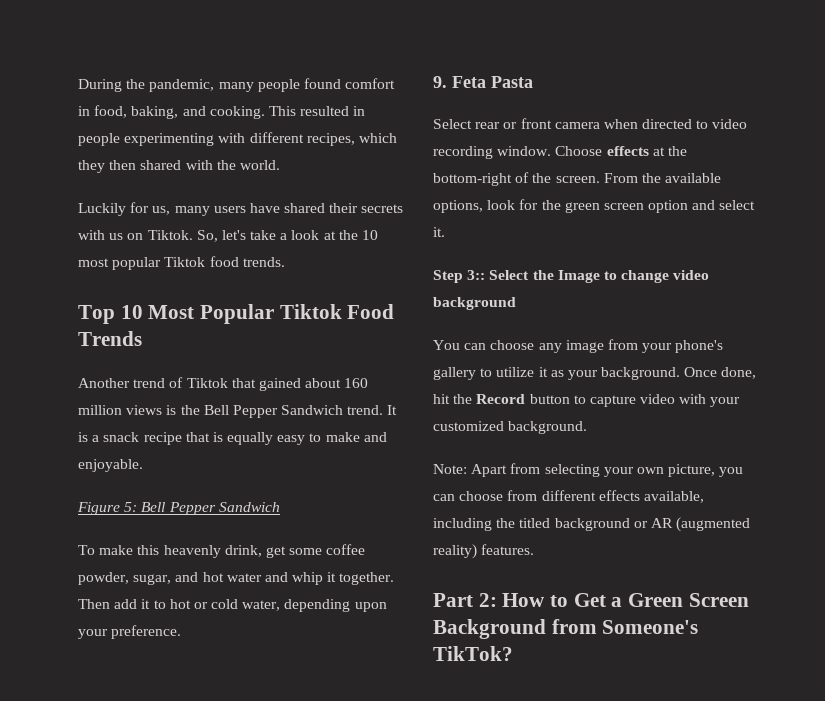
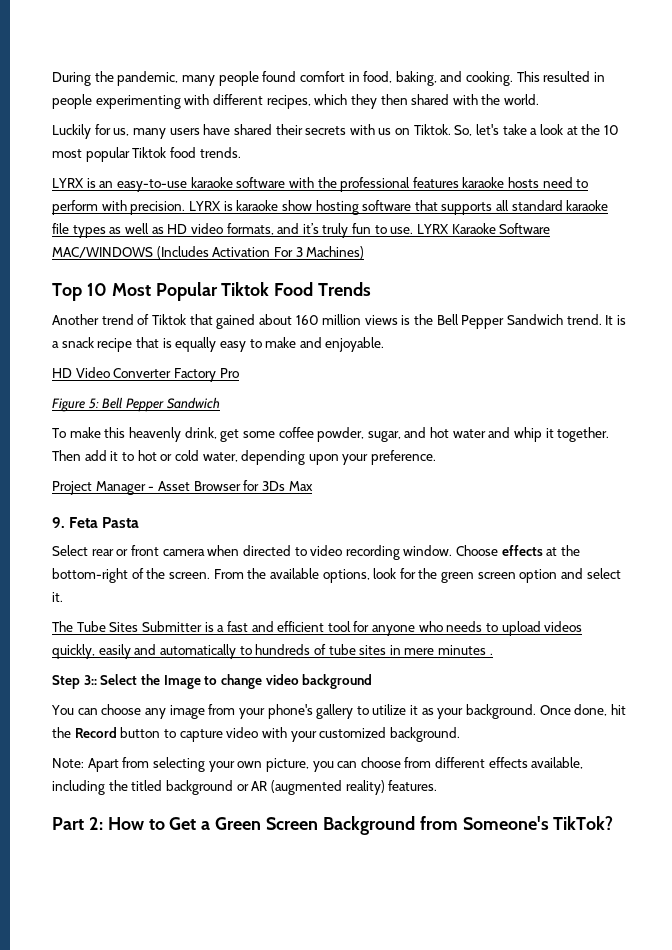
+ LYRX is an easy-to-use karaoke software with the professional features karaoke hosts need to perform with precision. LYRX is karaoke show hosting software that supports all standard karaoke file types as well as HD video formats, and it’s truly fun to use. LYRX Karaoke Software MAC/WINDOWS (Includes Activation For 3 Machines)
+ HD Video Converter Factory Pro
+ Project Manager - Asset Browser for 3Ds Max
+ The Tube Sites Submitter is a fast and efficient tool for anyone who needs to upload videos quickly, easily and automatically to hundreds of tube sites in mere minutes .

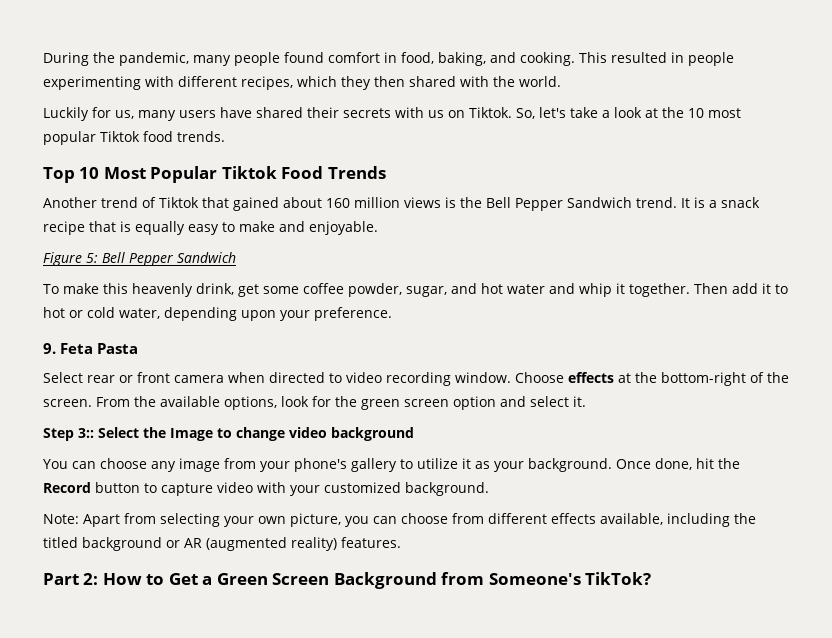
- LYRX is an easy-to-use karaoke software with the professional features karaoke hosts need to perform with precision. LYRX is karaoke show hosting software that supports all standard karaoke file types as well as HD video formats, and it’s truly fun to use. LYRX Karaoke Software MAC/WINDOWS (Includes Activation For 3 Machines)
- HD Video Converter Factory Pro
- Project Manager - Asset Browser for 3Ds Max
- The Tube Sites Submitter is a fast and efficient tool for anyone who needs to upload videos quickly, easily and automatically to hundreds of tube sites in mere minutes .

